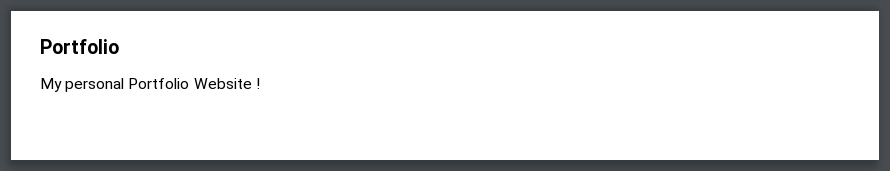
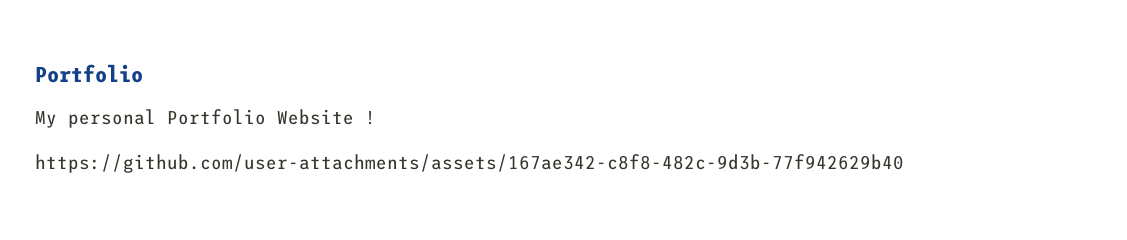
+ https://github.com/user-attachments/assets/167ae342-c8f8-482c-9d3b-77f942629b40

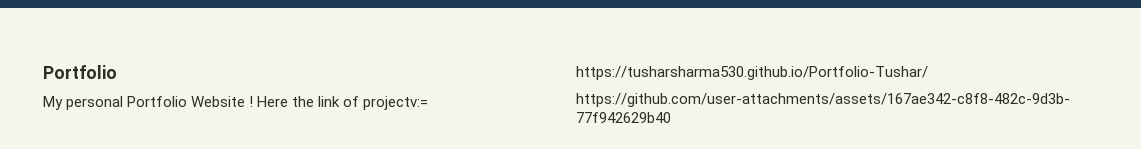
+ Here the link of projectv:= https://tusharsharma530.github.io/Portfolio-Tushar/

